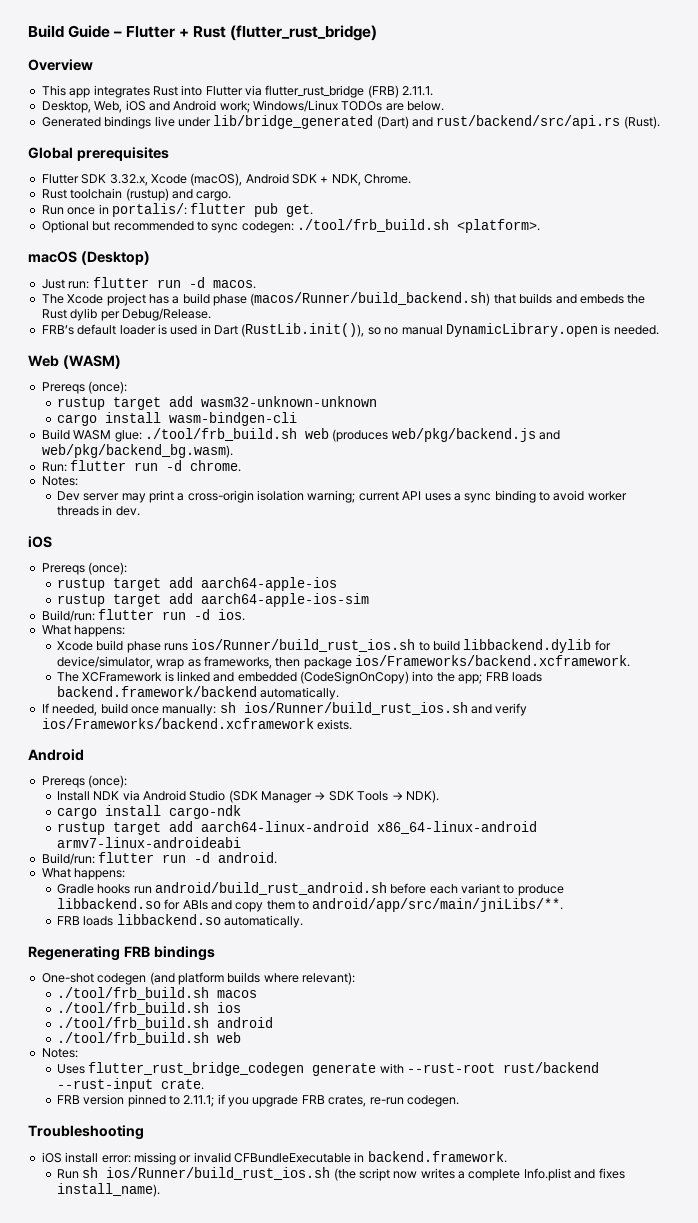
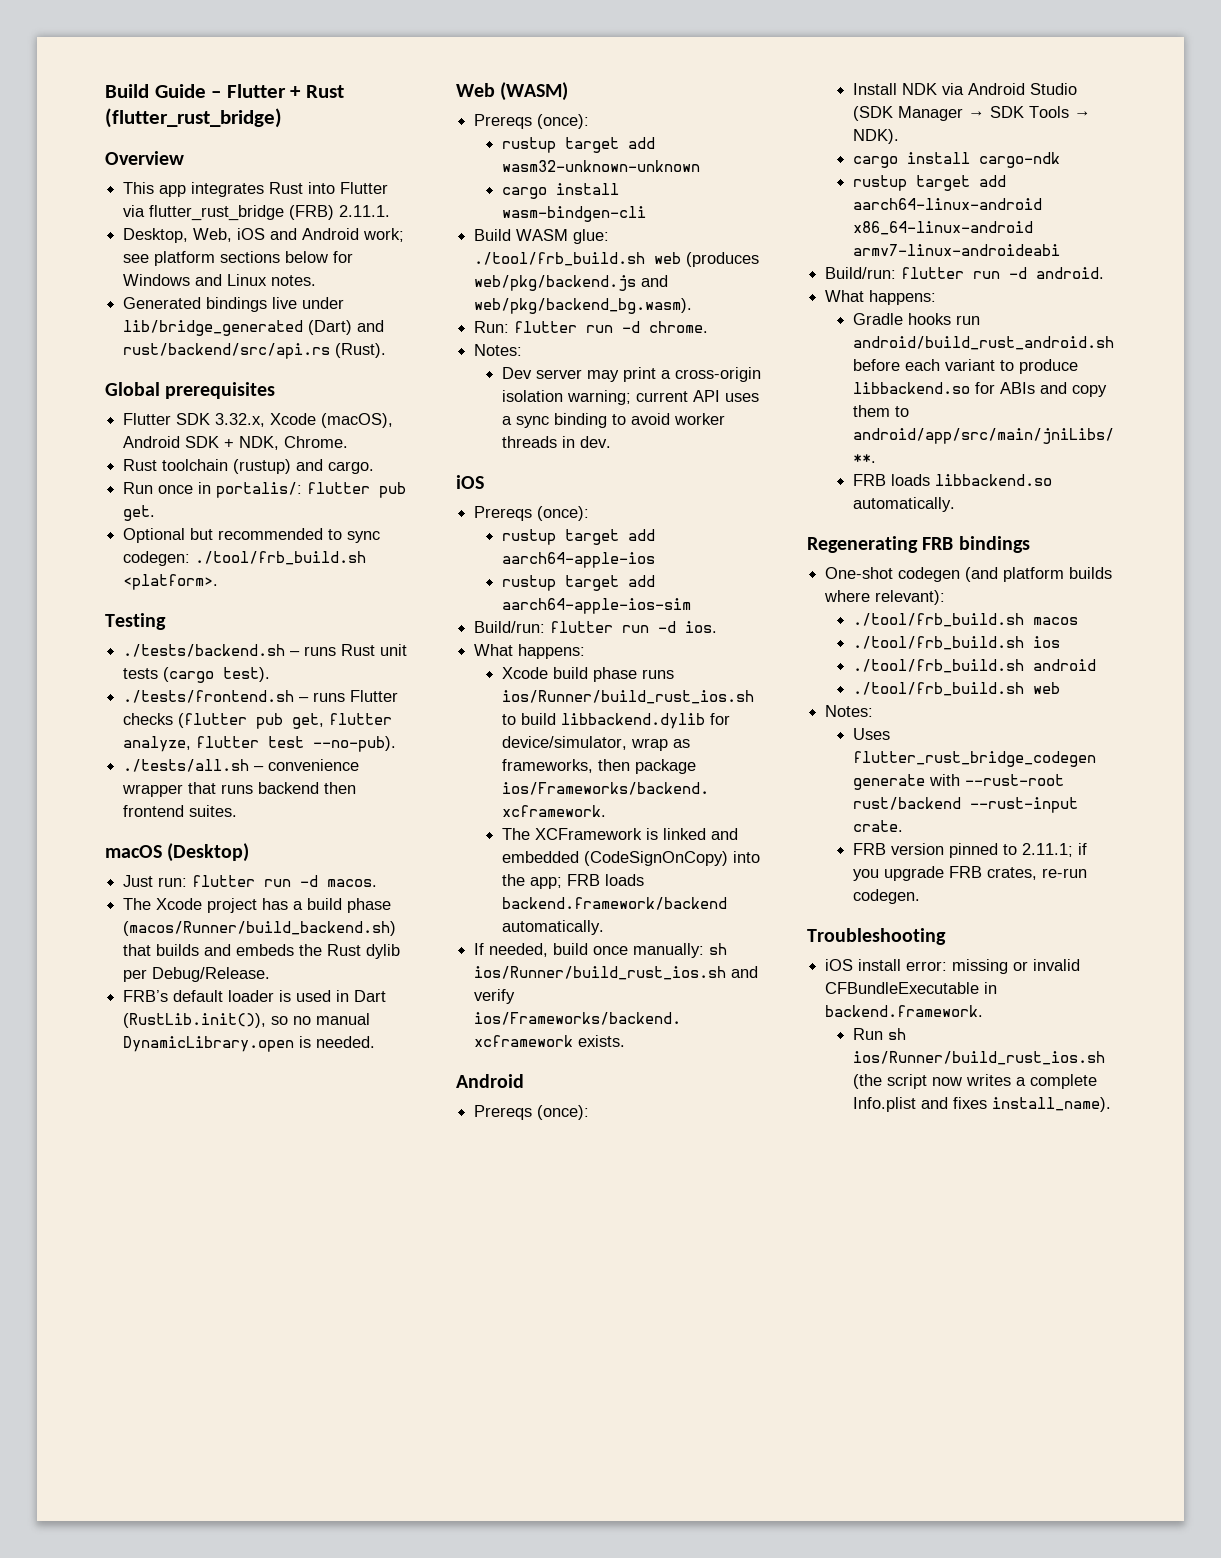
- Desktop, Web, iOS and Android work; Windows/Linux TODOs are below.
+ Desktop, Web, iOS and Android work; see platform sections below for Windows and Linux notes.
+ Testing
+ ./tests/backend.sh – runs Rust unit tests (cargo test).
+ ./tests/frontend.sh – runs Flutter checks (flutter pub get, flutter analyze, flutter test --no-pub).
+ ./tests/all.sh – convenience wrapper that runs backend then frontend suites.

